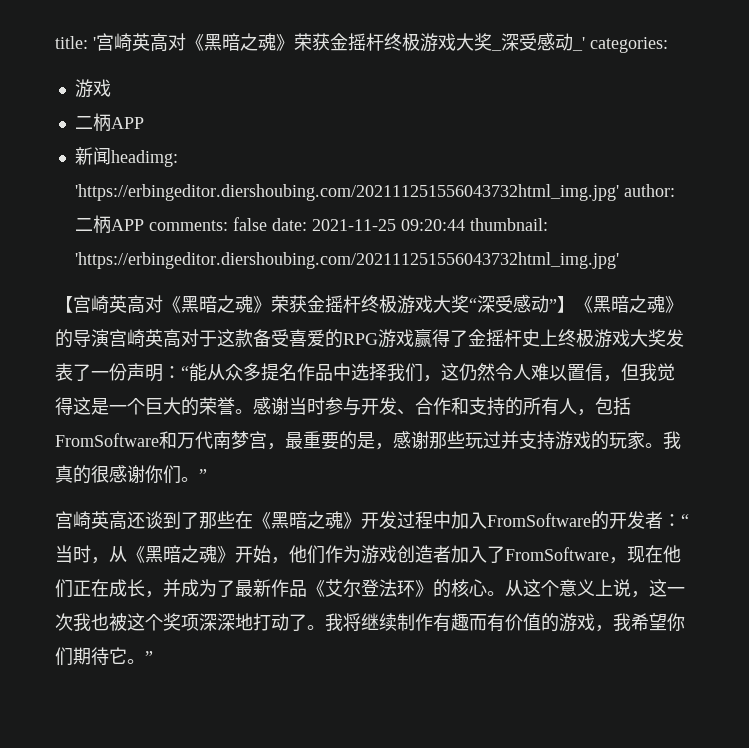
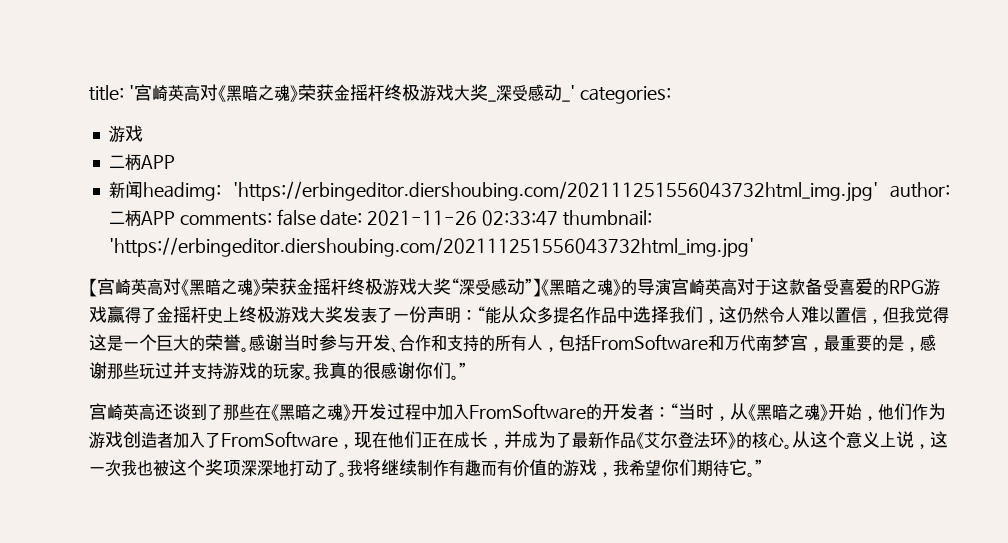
- 新闻headimg: 'https://erbingeditor.diershoubing.com/202111251556043732html_img.jpg' author:二柄APP comments: false date: 2021-11-25 09:20:44 thumbnail: 'https://erbingeditor.diershoubing.com/202111251556043732html_img.jpg'
+ 新闻headimg: 'https://erbingeditor.diershoubing.com/202111251556043732html_img.jpg' author:二柄APP comments: false date: 2021-11-26 02:33:47 thumbnail: 'https://erbingeditor.diershoubing.com/202111251556043732html_img.jpg'

